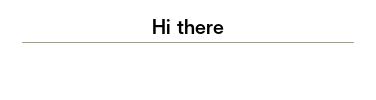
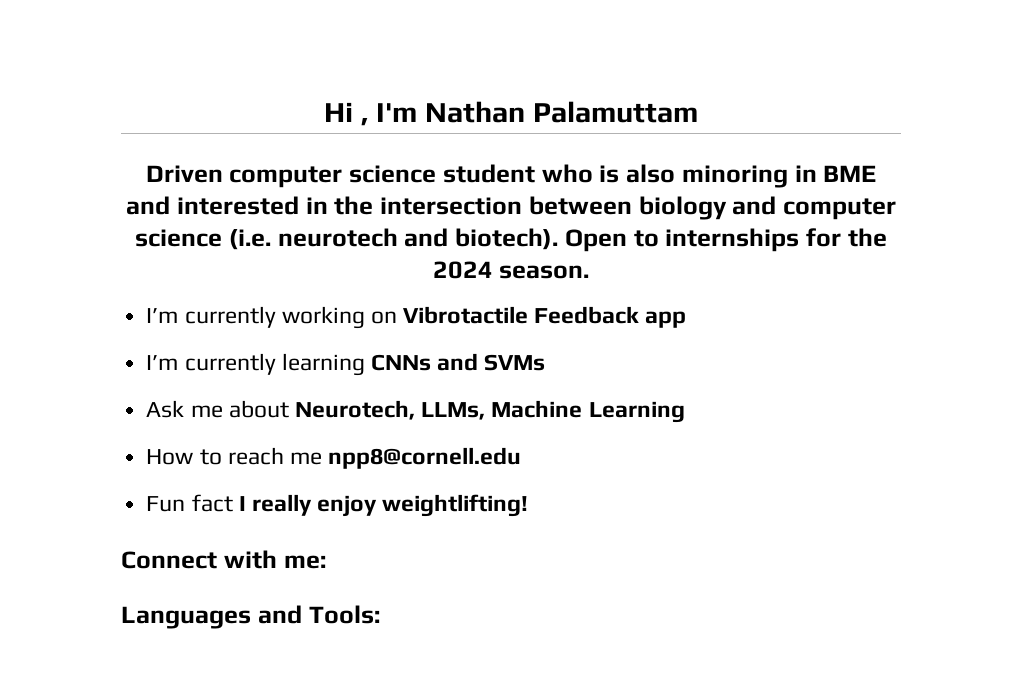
- Hi there
+ Hi , I'm Nathan Palamuttam
+ Driven computer science student who is also minoring in BME and interested in the intersection between biology and computer science (i.e. neurotech and biotech). Open to internships for the 2024 season.
+ I’m currently working on Vibrotactile Feedback app
+ I’m currently learning CNNs and SVMs
+ Ask me about Neurotech, LLMs, Machine Learning
+ How to reach me npp8@cornell.edu
+ Fun fact I really enjoy weightlifting!
+ Connect with me:
+ Languages and Tools:

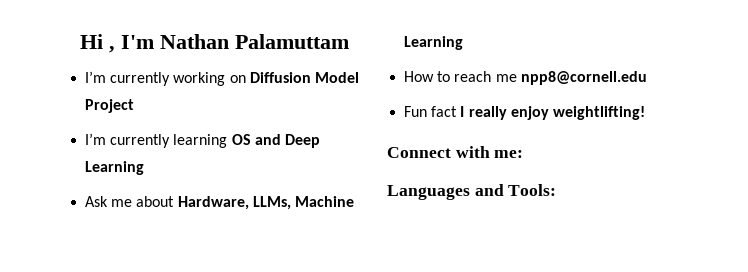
- Driven computer science student who is also minoring in BME and interested in the intersection between biology and computer science (i.e. neurotech and biotech). Open to internships for the 2024 season.
- I’m currently working on Vibrotactile Feedback app
+ I’m currently working on Diffusion Model Project
- I’m currently learning CNNs and SVMs
+ I’m currently learning OS and Deep Learning
- Ask me about Neurotech, LLMs, Machine Learning
+ Ask me about Hardware, LLMs, Machine Learning

